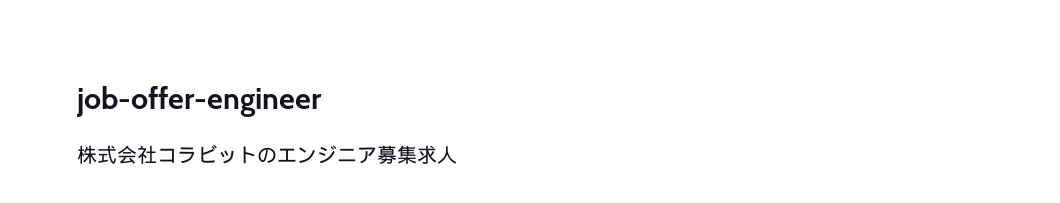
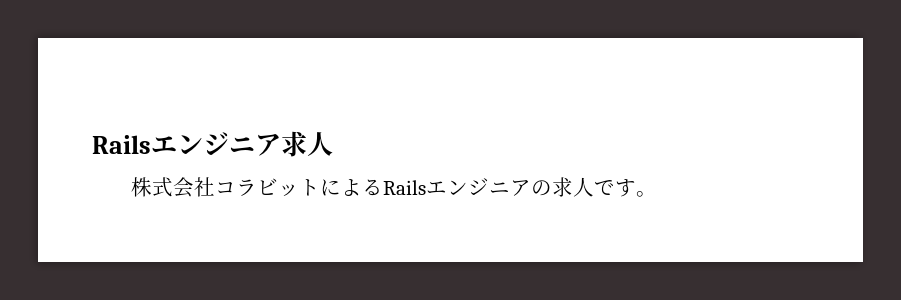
- job-offer-engineer
+ Railsエンジニア求人
- 株式会社コラビットのエンジニア募集求人
+ 株式会社コラビットによるRailsエンジニアの求人です。

